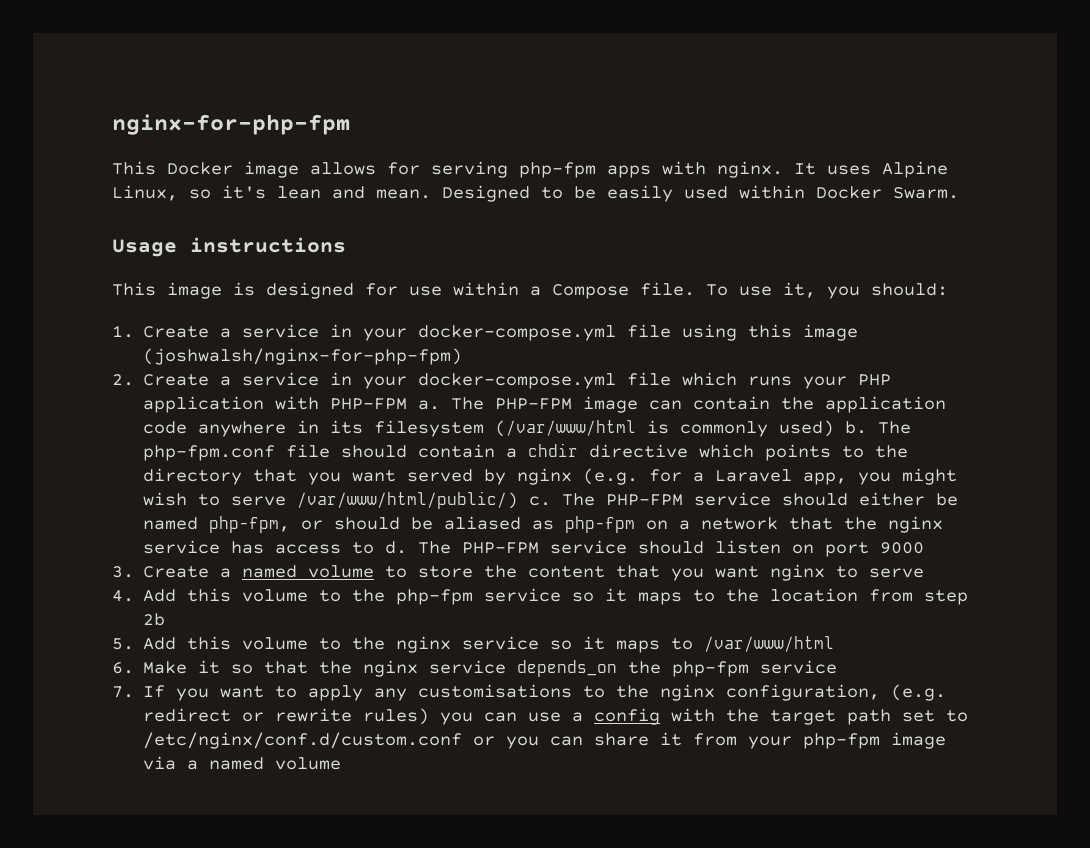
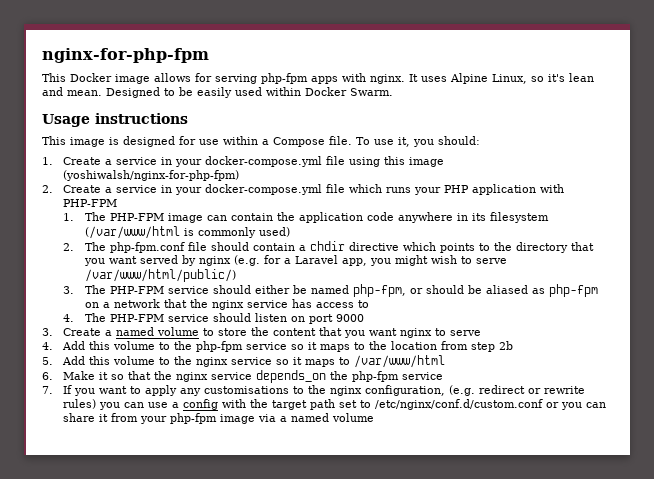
- 1. Create a service in your docker-compose.yml file using this image (joshwalsh/nginx-for-php-fpm)
+ 1. Create a service in your docker-compose.yml file using this image (yoshiwalsh/nginx-for-php-fpm)
- 2. Create a service in your docker-compose.yml file which runs your PHP application with PHP-FPM a. The PHP-FPM image can contain the application code anywhere in its filesystem (/var/www/html is commonly used) b. The php-fpm.conf file should contain a chdir directive which points to the directory that you want served by nginx (e.g. for a Laravel app, you might wish to serve /var/www/html/public/) c. The PHP-FPM service should either be named php-fpm, or should be aliased as php-fpm on a network that the nginx service has access to d. The PHP-FPM service should listen on port 9000
+ 2. Create a service in your docker-compose.yml file which runs your PHP application with PHP-FPM
+ 1. The PHP-FPM image can contain the application code anywhere in its filesystem (/var/www/html is commonly used)
+ 2. The php-fpm.conf file should contain a chdir directive which points to the directory that you want served by nginx (e.g. for a Laravel app, you might wish to serve /var/www/html/public/)
+ 3. The PHP-FPM service should either be named php-fpm, or should be aliased as php-fpm on a network that the nginx service has access to
+ 4. The PHP-FPM service should listen on port 9000

